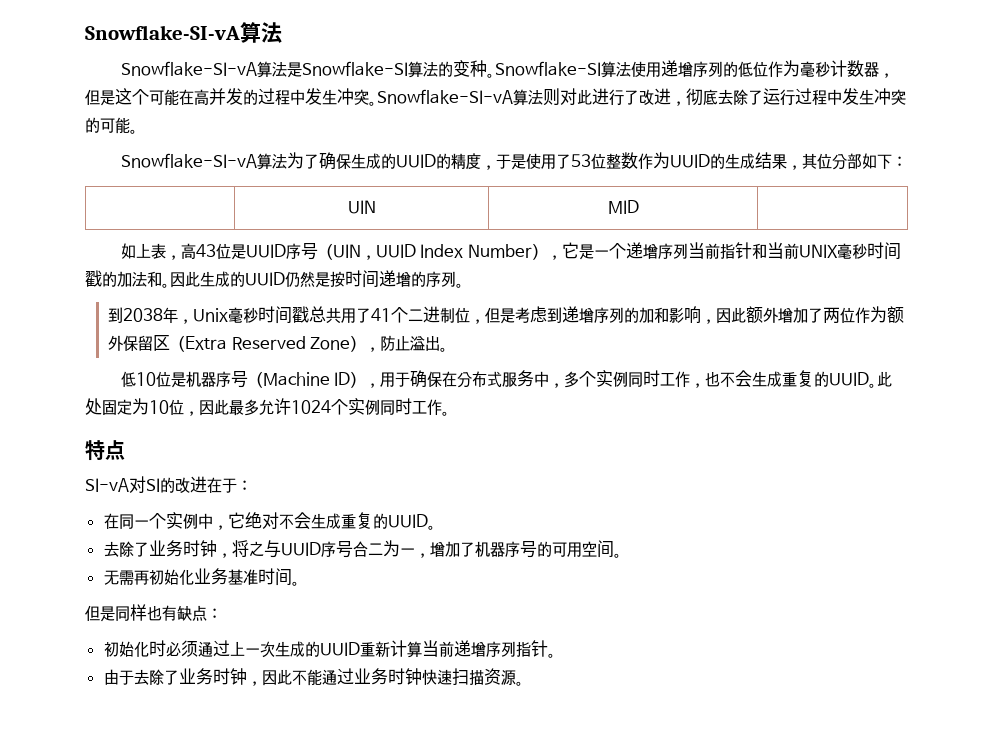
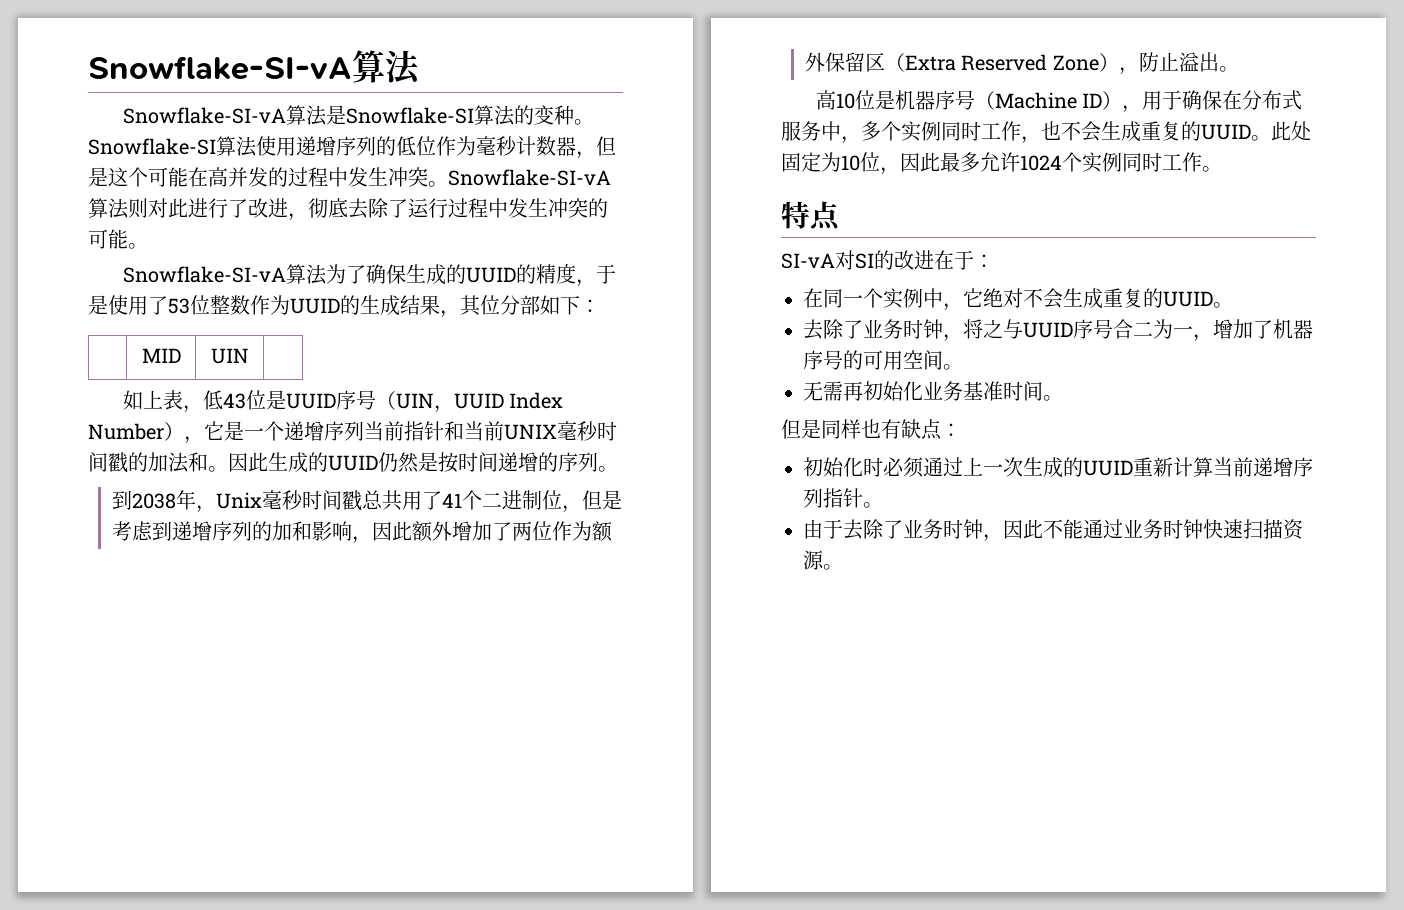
- | UIN | MID |
+ | MID | UIN |
- 如上表，高43位是UUID序号（UIN，UUID Index Number），它是一个递增序列当前指针和当前UNIX毫秒时间戳的加法和。
+ 如上表，低43位是UUID序号（UIN，UUID Index Number），它是一个递增序列当前指针和当前UNIX毫秒时间戳的加法和。
- 低10位是机器序号（Machine ID），用于确保在分布式服务中，多个实例同时工作，也不会生成重复的UUID。
+ 高10位是机器序号（Machine ID），用于确保在分布式服务中，多个实例同时工作，也不会生成重复的UUID。

